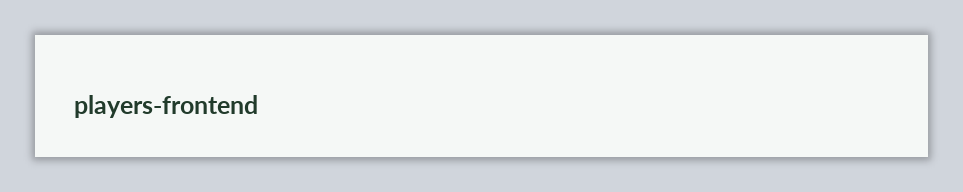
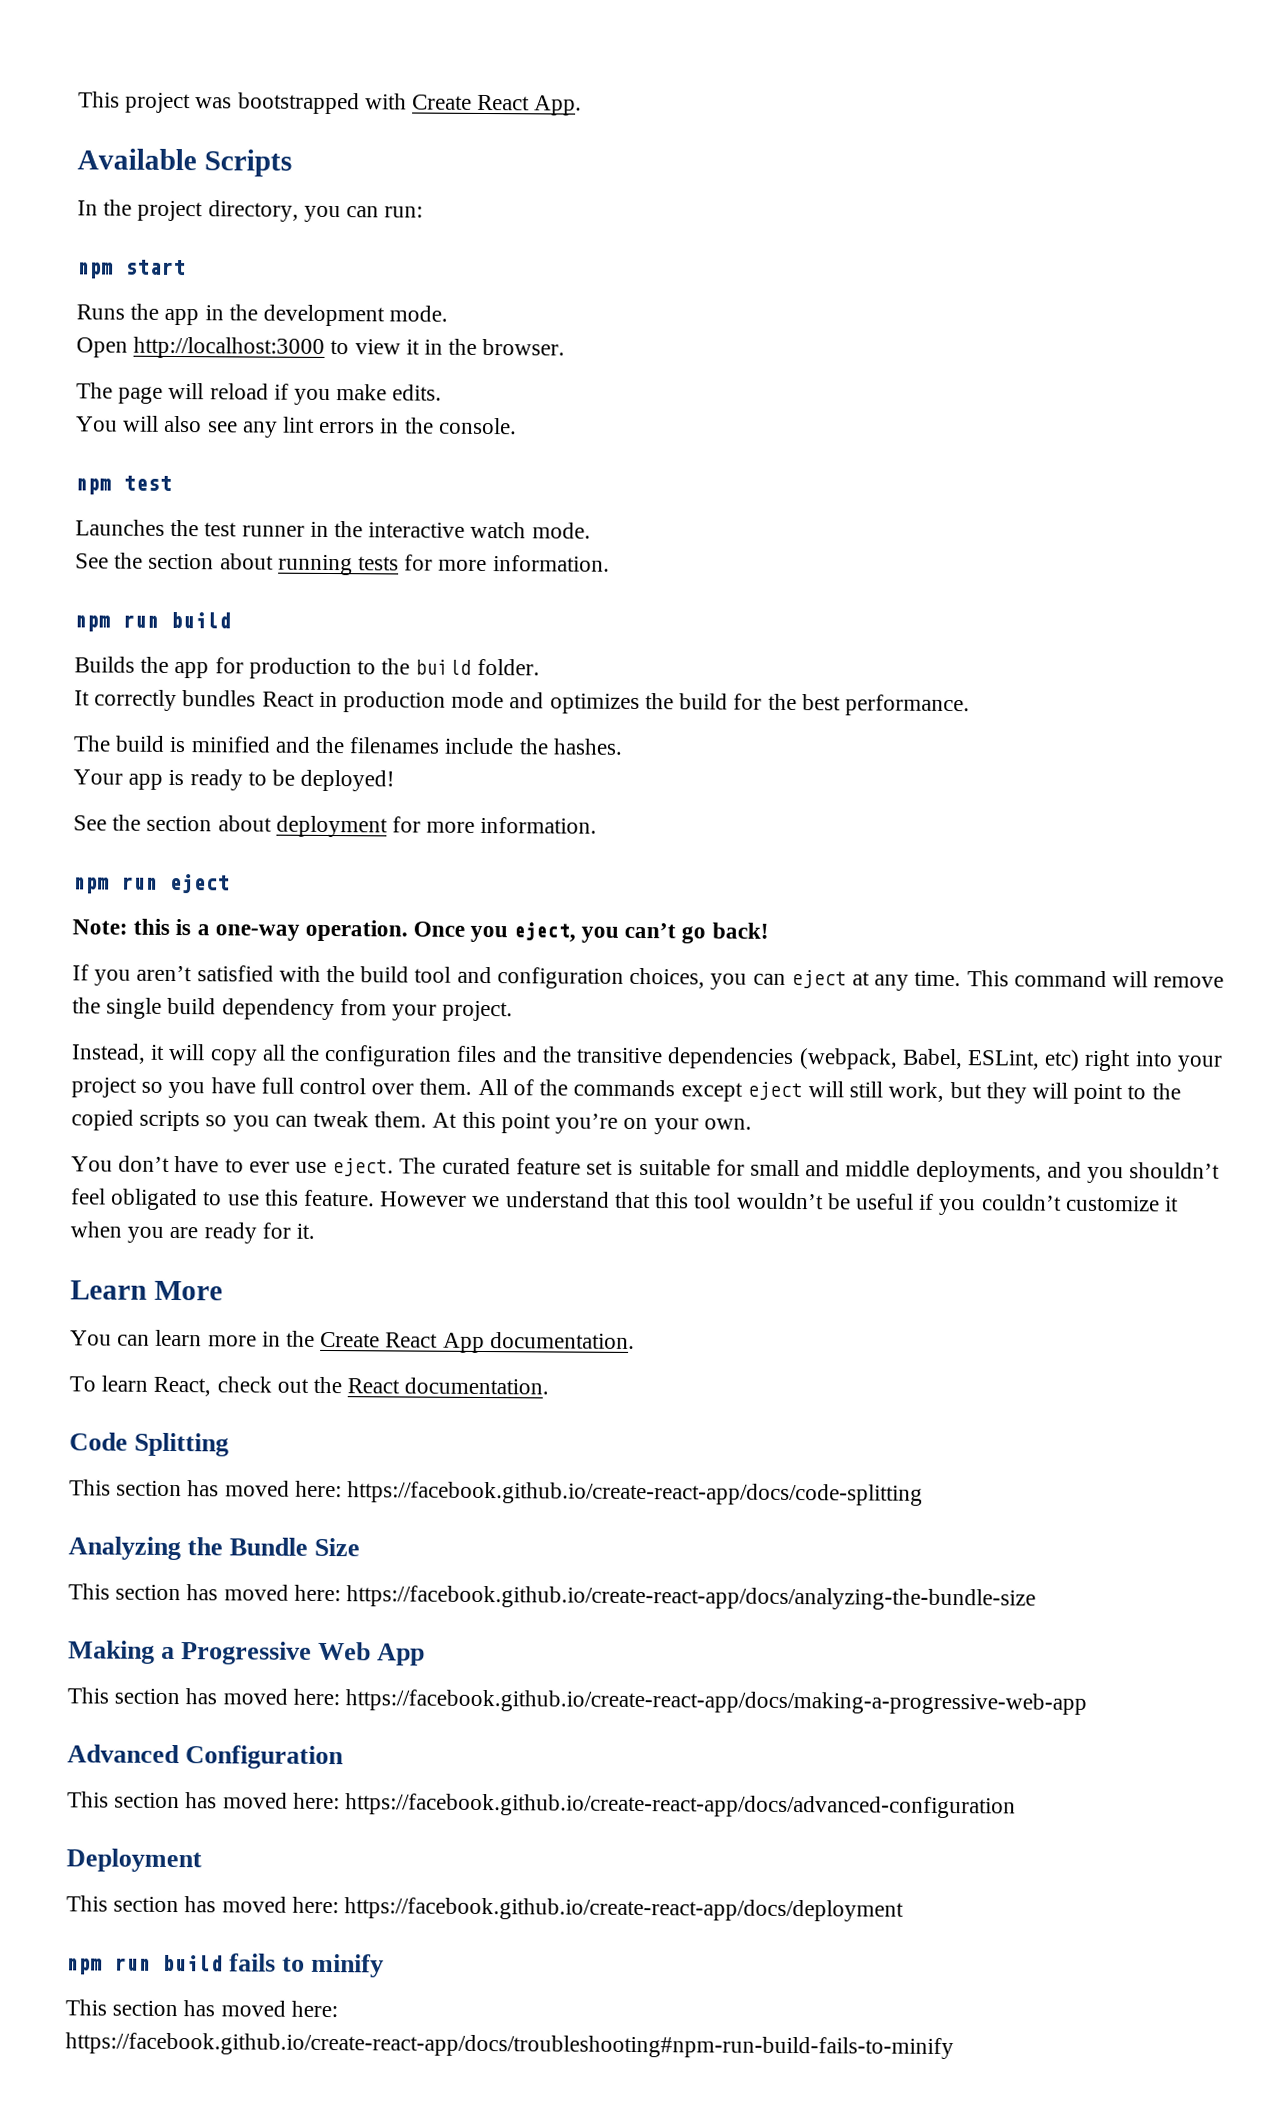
- players-frontend
+ This project was bootstrapped with Create React App.
+ Available Scripts
+ In the project directory, you can run:
+ npm start
+ Runs the app in the development mode.
+ Open http://localhost:3000 to view it in the browser.
+ The page will reload if you make edits.
+ You will also see any lint errors in the console.
+ npm test
+ Launches the test runner in the interactive watch mode.
+ See the section about running tests for more information.
+ npm run build
+ Builds the app for production to the build folder.
+ It correctly bundles React in production mode and optimizes the build for the best performance.
+ The build is minified and the filenames include the hashes.
+ Your app is ready to be deployed!
+ See the section about deployment for more information.
+ npm run eject
+ Note: this is a one-way operation. Once you eject, you can’t go back!
+ If you aren’t satisfied with the build tool and configuration choices, you can eject at any time. This command will remove the single build dependency from your project.
+ Instead, it will copy all the configuration files and the transitive dependencies (webpack, Babel, ESLint, etc) right into your project so you have full control over them. All of the commands except eject will still work, but they will point to the copied scripts so you can tweak them. At this point you’re on your own.
+ You don’t have to ever use eject. The curated feature set is suitable for small and middle deployments, and you shouldn’t feel obligated to use this feature. However we understand that this tool wouldn’t be useful if you couldn’t customize it when you are ready for it.
+ Learn More
+ You can learn more in the Create React App documentation.
+ To learn React, check out the React documentation.
+ Code Splitting
+ This section has moved here: https://facebook.github.io/create-react-app/docs/code-splitting
+ Analyzing the Bundle Size
+ This section has moved here: https://facebook.github.io/create-react-app/docs/analyzing-the-bundle-size
+ Making a Progressive Web App
+ This section has moved here: https://facebook.github.io/create-react-app/docs/making-a-progressive-web-app
+ Advanced Configuration
+ This section has moved here: https://facebook.github.io/create-react-app/docs/advanced-configuration
+ Deployment
+ This section has moved here: https://facebook.github.io/create-react-app/docs/deployment
+ npm run build fails to minify
+ This section has moved here: https://facebook.github.io/create-react-app/docs/troubleshooting#npm-run-build-fails-to-minify

